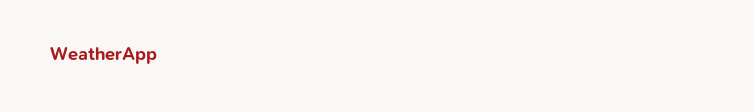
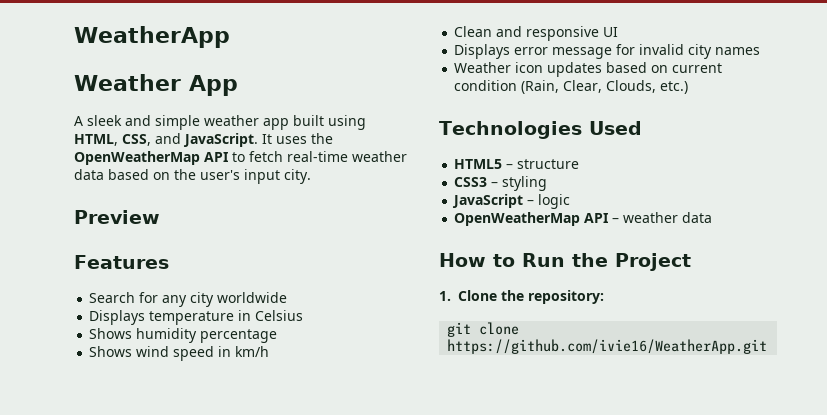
+ Weather App
+ A sleek and simple weather app built using HTML, CSS, and JavaScript. It uses the OpenWeatherMap API to fetch real-time weather data based on the user's input city.
+ Preview
+ Features
+ Search for any city worldwide
+ Displays temperature in Celsius
+ Shows humidity percentage
+ Shows wind speed in km/h
+ Clean and responsive UI
+ Displays error message for invalid city names
+ Weather icon updates based on current condition (Rain, Clear, Clouds, etc.)
+ Technologies Used
+ HTML5 – structure
+ CSS3 – styling
+ JavaScript – logic
+ OpenWeatherMap API – weather data
+ How to Run the Project
+ 1. Clone the repository:
+ git clone https://github.com/ivie16/WeatherApp.git

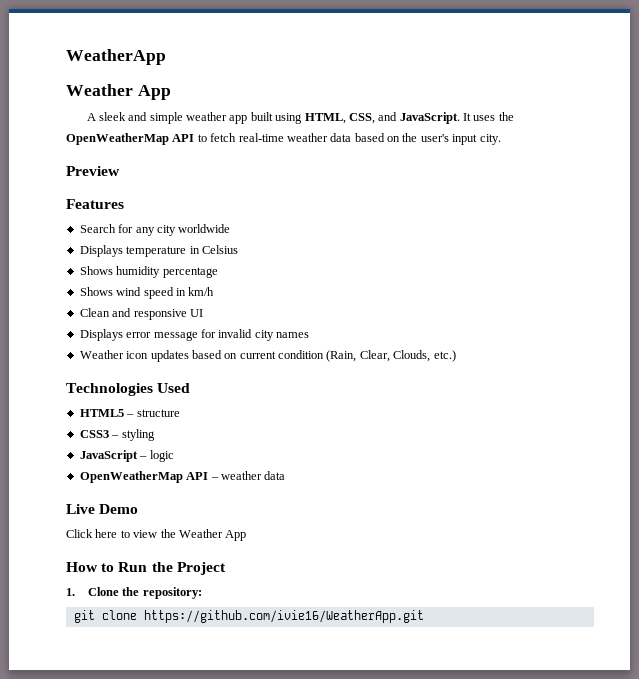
+ Live Demo
+ Click here to view the Weather App

